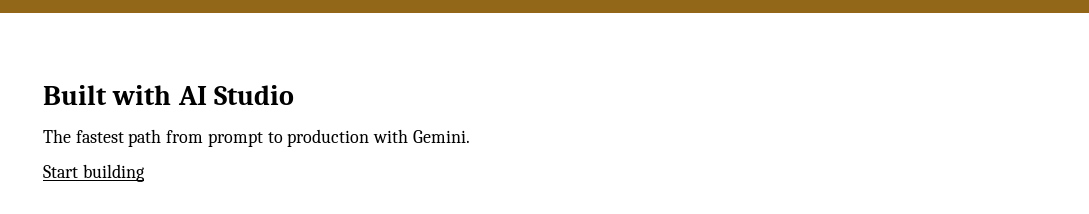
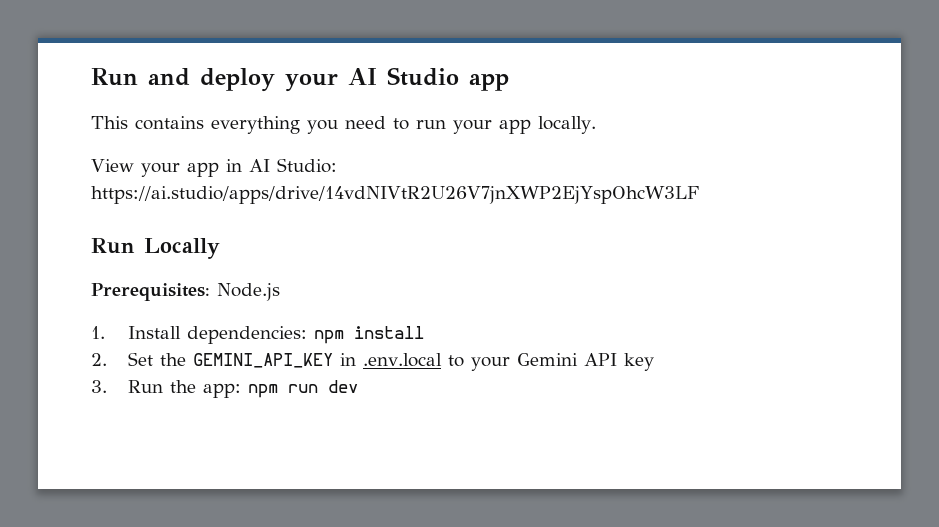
- Built with AI Studio
- The fastest path from prompt to production with Gemini.
- Start building
+ Run and deploy your AI Studio app
+ This contains everything you need to run your app locally.
+ View your app in AI Studio: https://ai.studio/apps/drive/14vdNIVtR2U26V7jnXWP2EjYspOhcW3LF
+ Run Locally
+ Prerequisites: Node.js
+ 1. Install dependencies: npm install
+ 2. Set the GEMINI_API_KEY in .env.local to your Gemini API key
+ 3. Run the app: npm run dev

